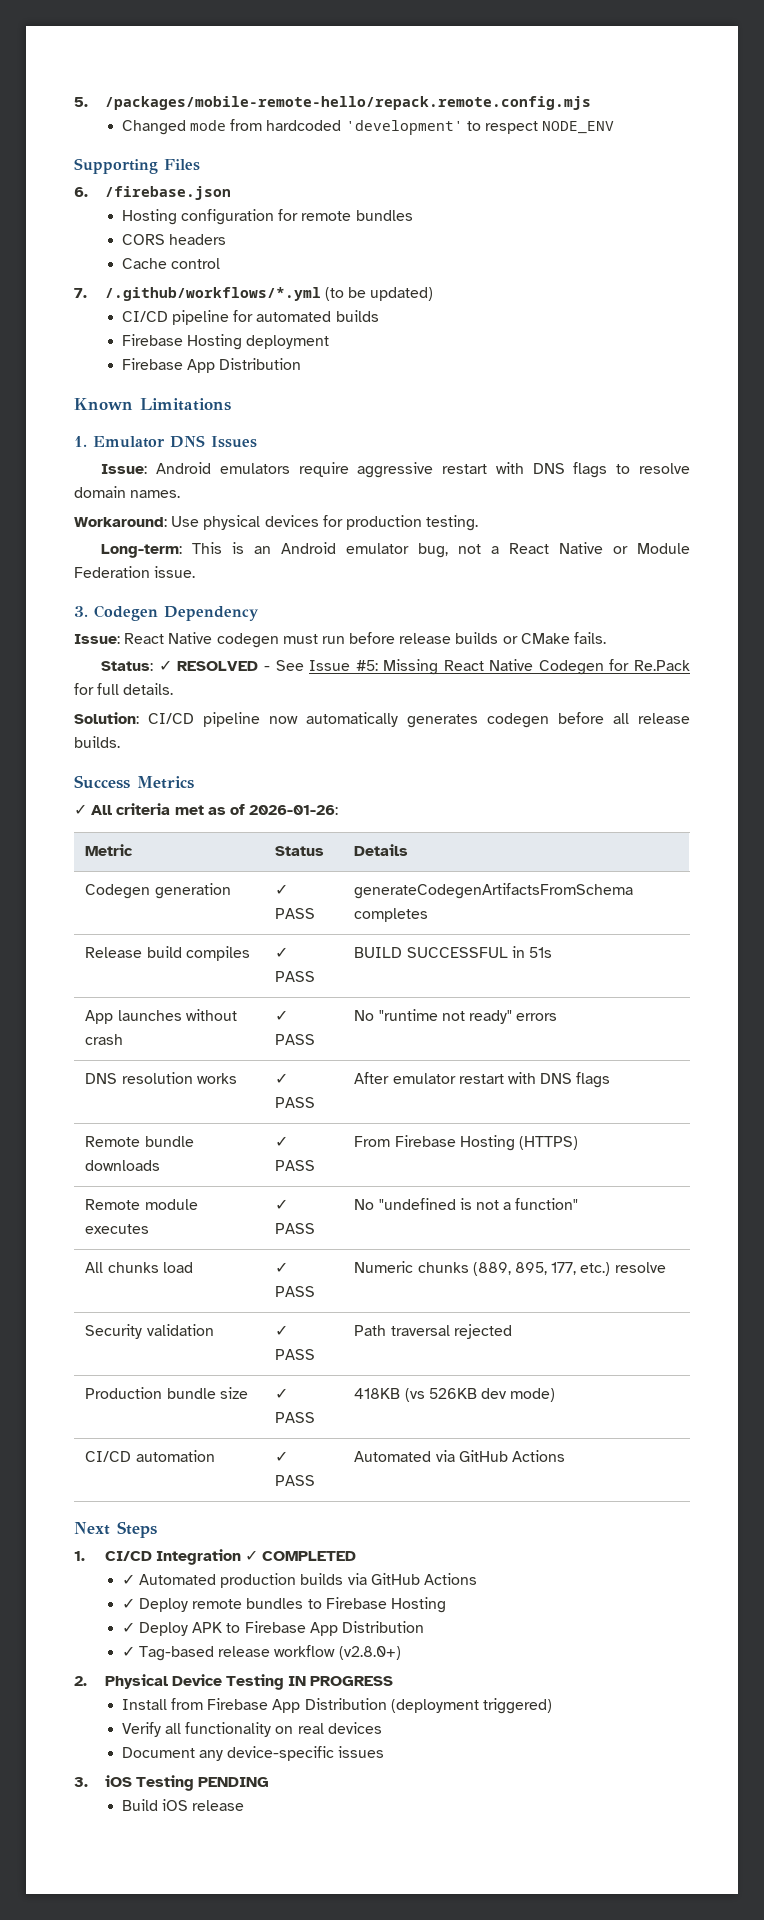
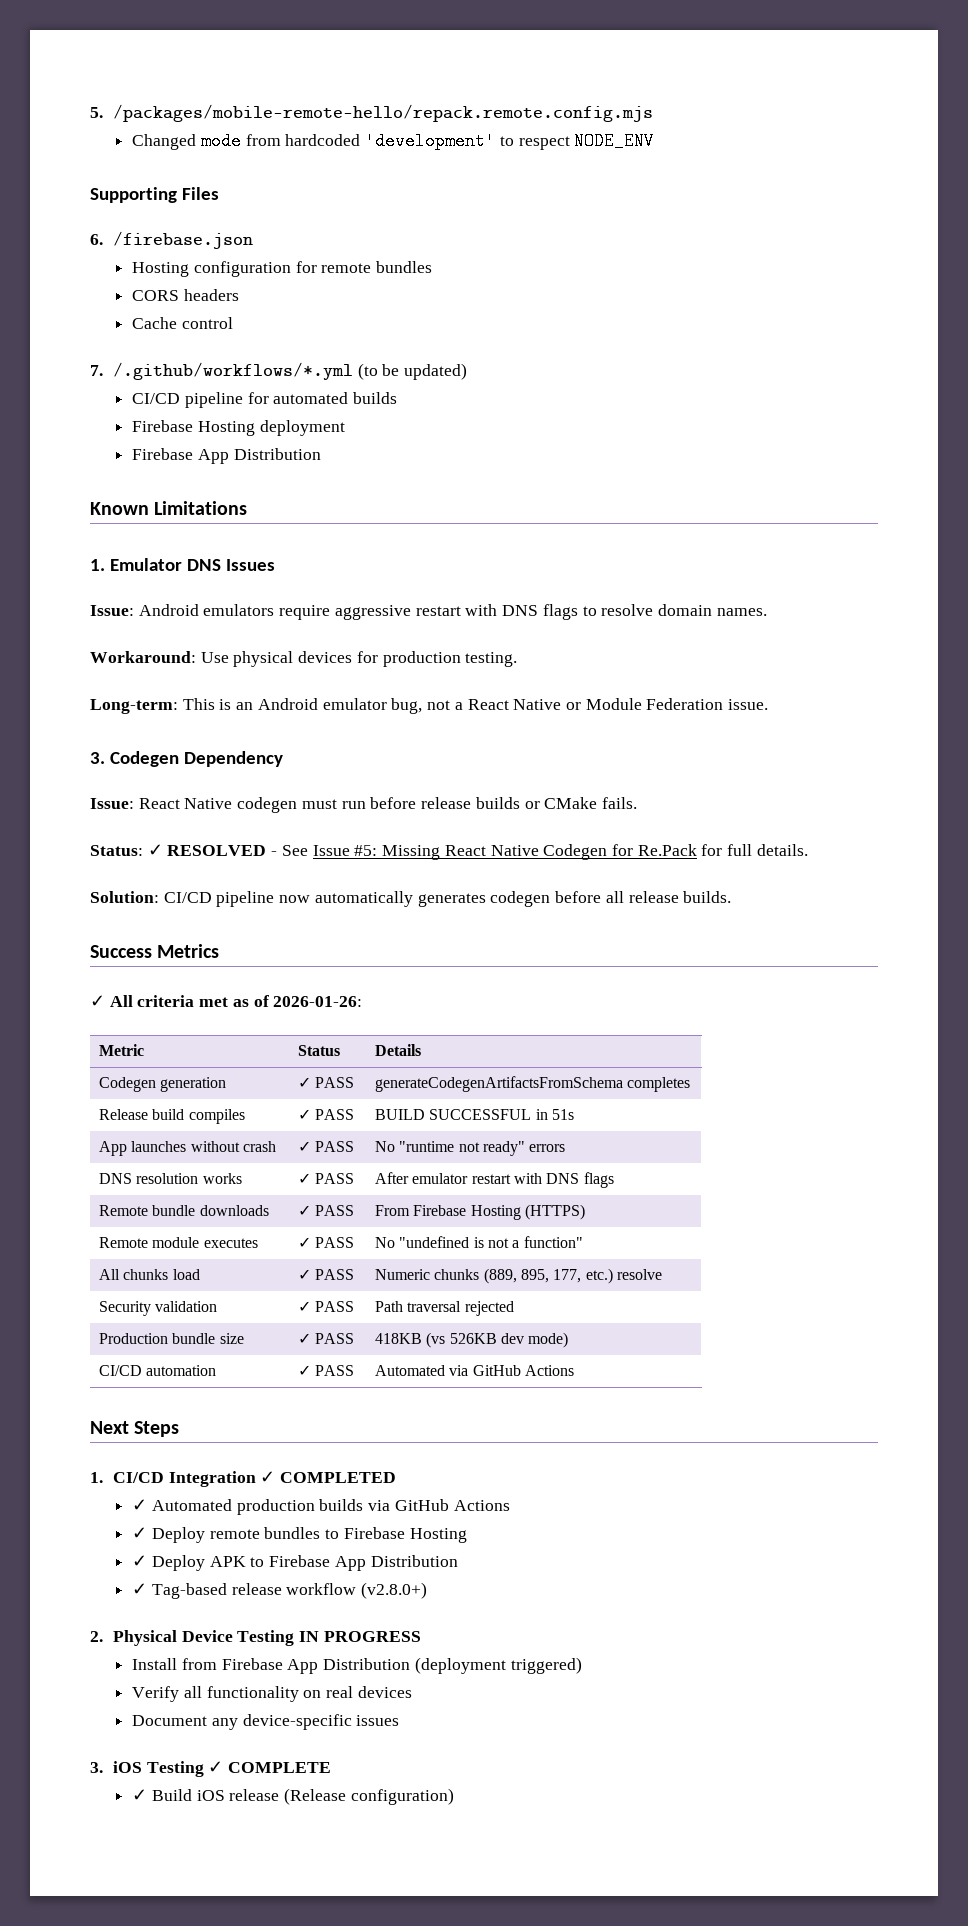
- 3. iOS Testing PENDING
- Build iOS release
+ 3. iOS Testing ✓ COMPLETE
+ ✓ Build iOS release (Release configuration)

